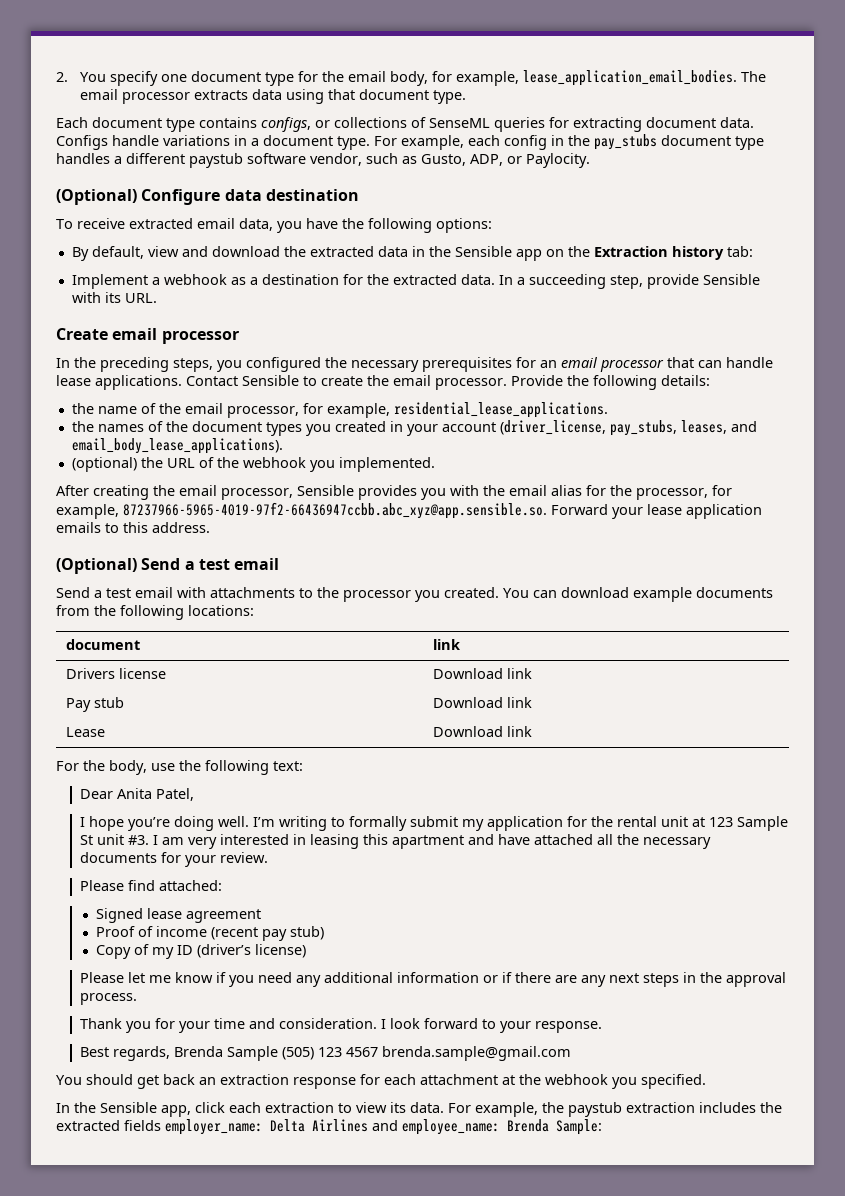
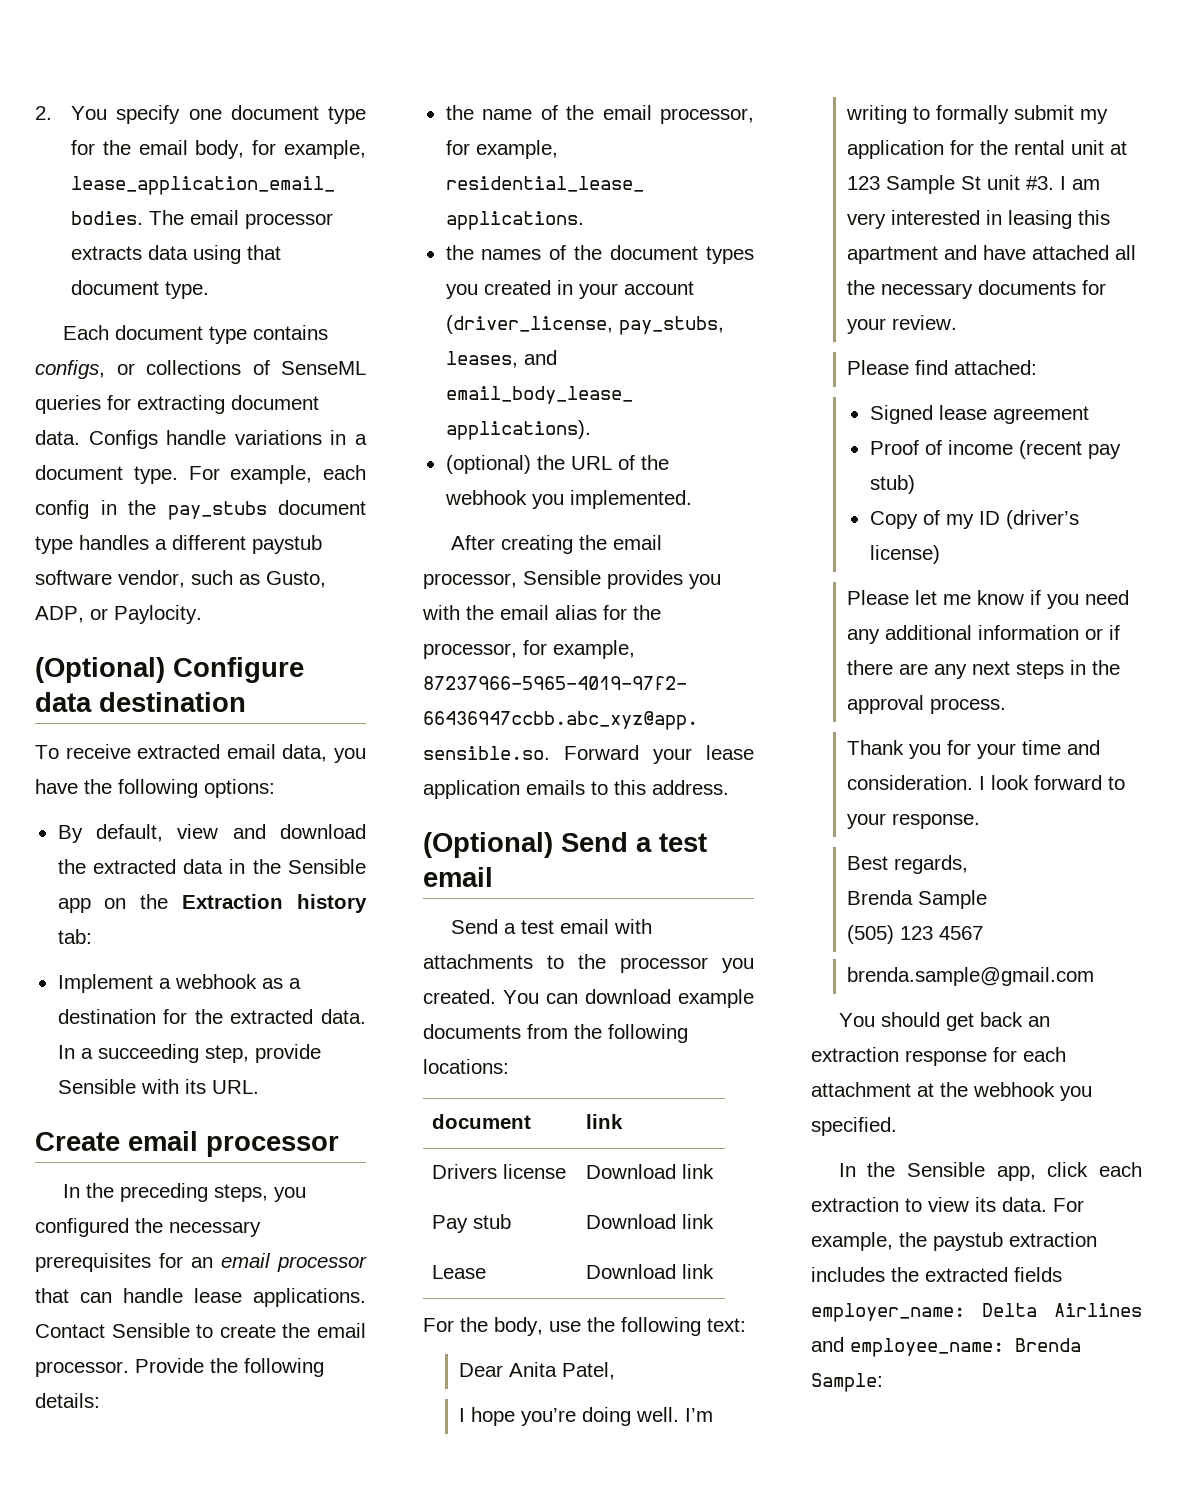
- Best regards, Brenda Sample (505) 123 4567 brenda.sample@gmail.com
+ Best regards,
+ Brenda Sample
+ (505) 123 4567
+ brenda.sample@gmail.com

